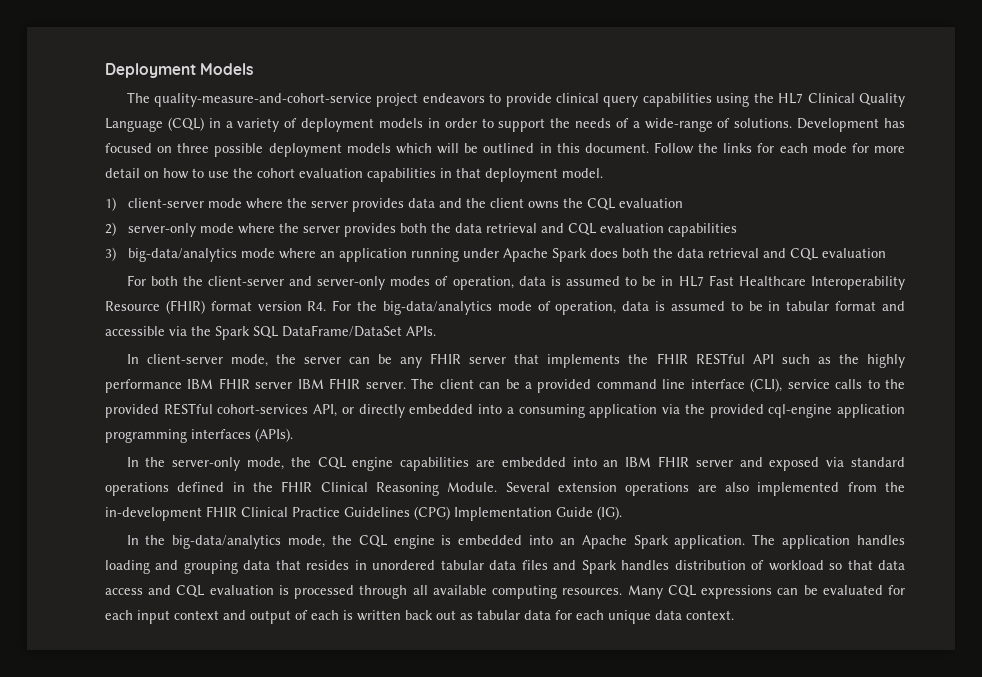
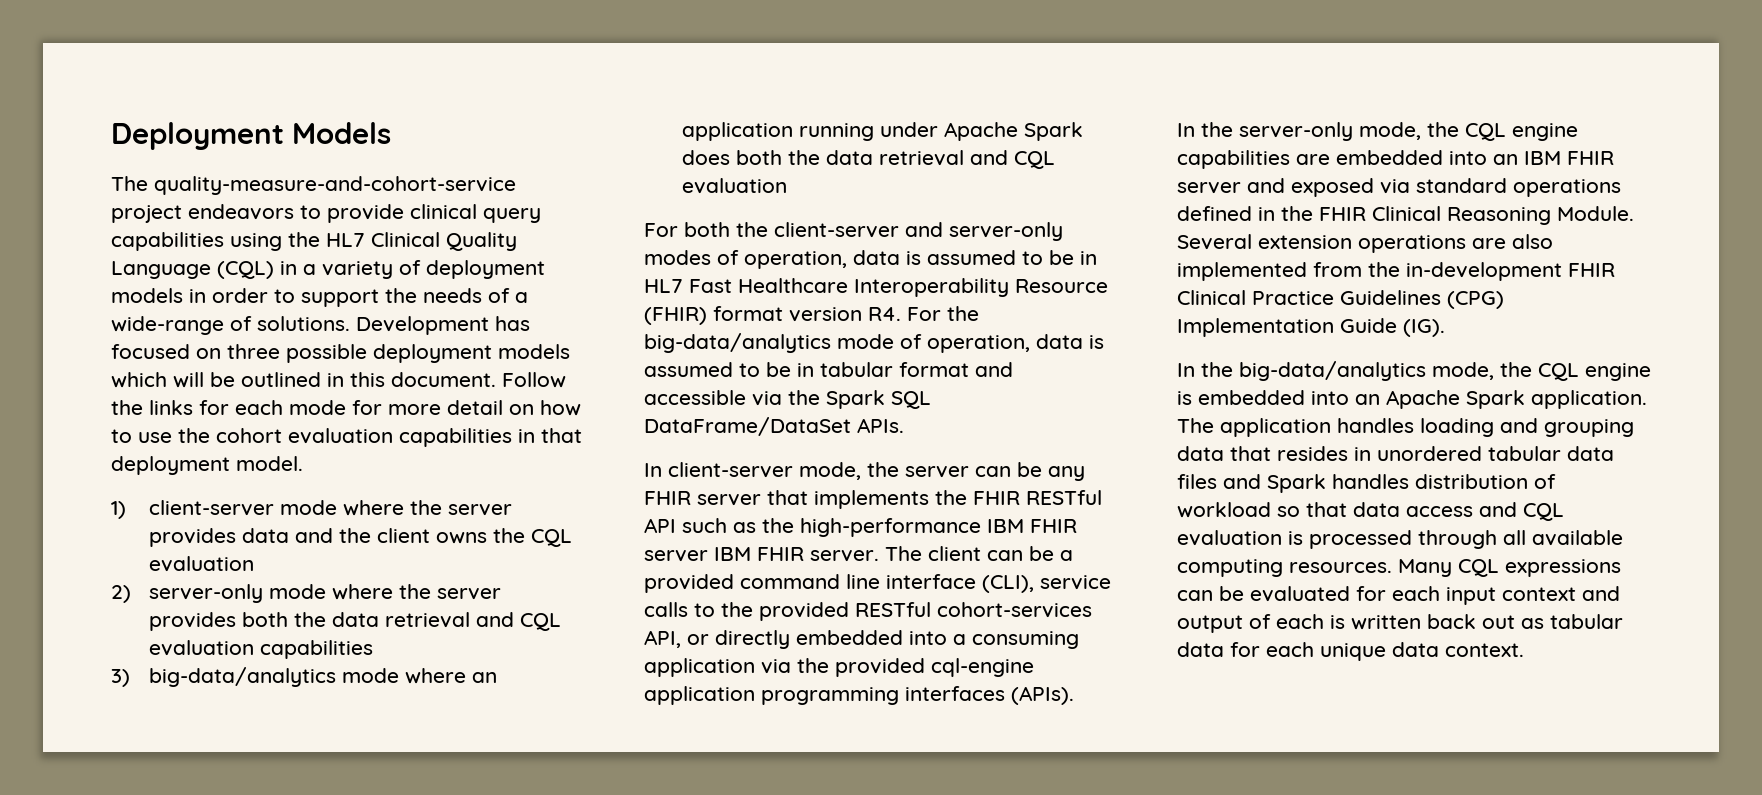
- In client-server mode, the server can be any FHIR server that implements the FHIR RESTful API such as the highly performance IBM FHIR server IBM FHIR server.
+ In client-server mode, the server can be any FHIR server that implements the FHIR RESTful API such as the high-performance IBM FHIR server IBM FHIR server.

